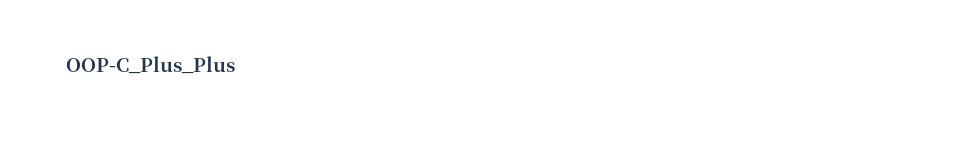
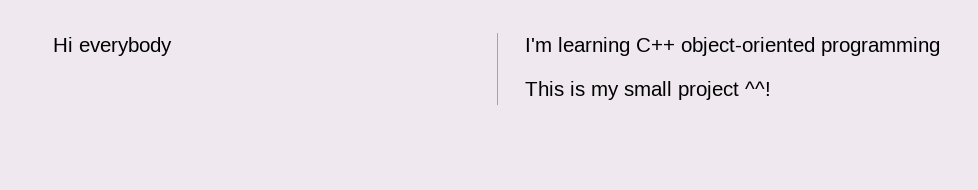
- OOP-C_Plus_Plus
+ Hi everybody
+ I'm learning C++ object-oriented programming
+ This is my small project ^^!

